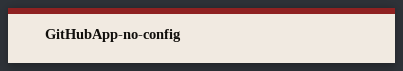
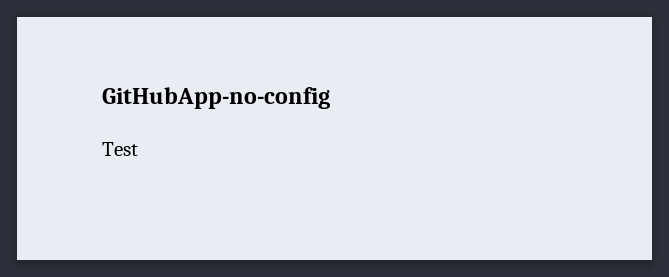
+ Test

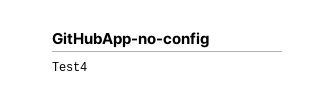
- Test
+ Test4

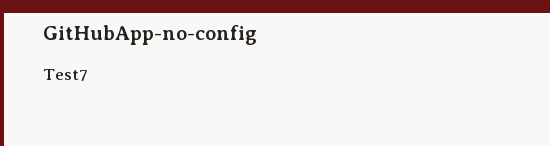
- Test4
+ Test7

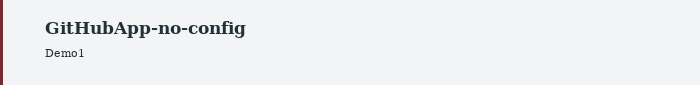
- Test7
+ Demo1

